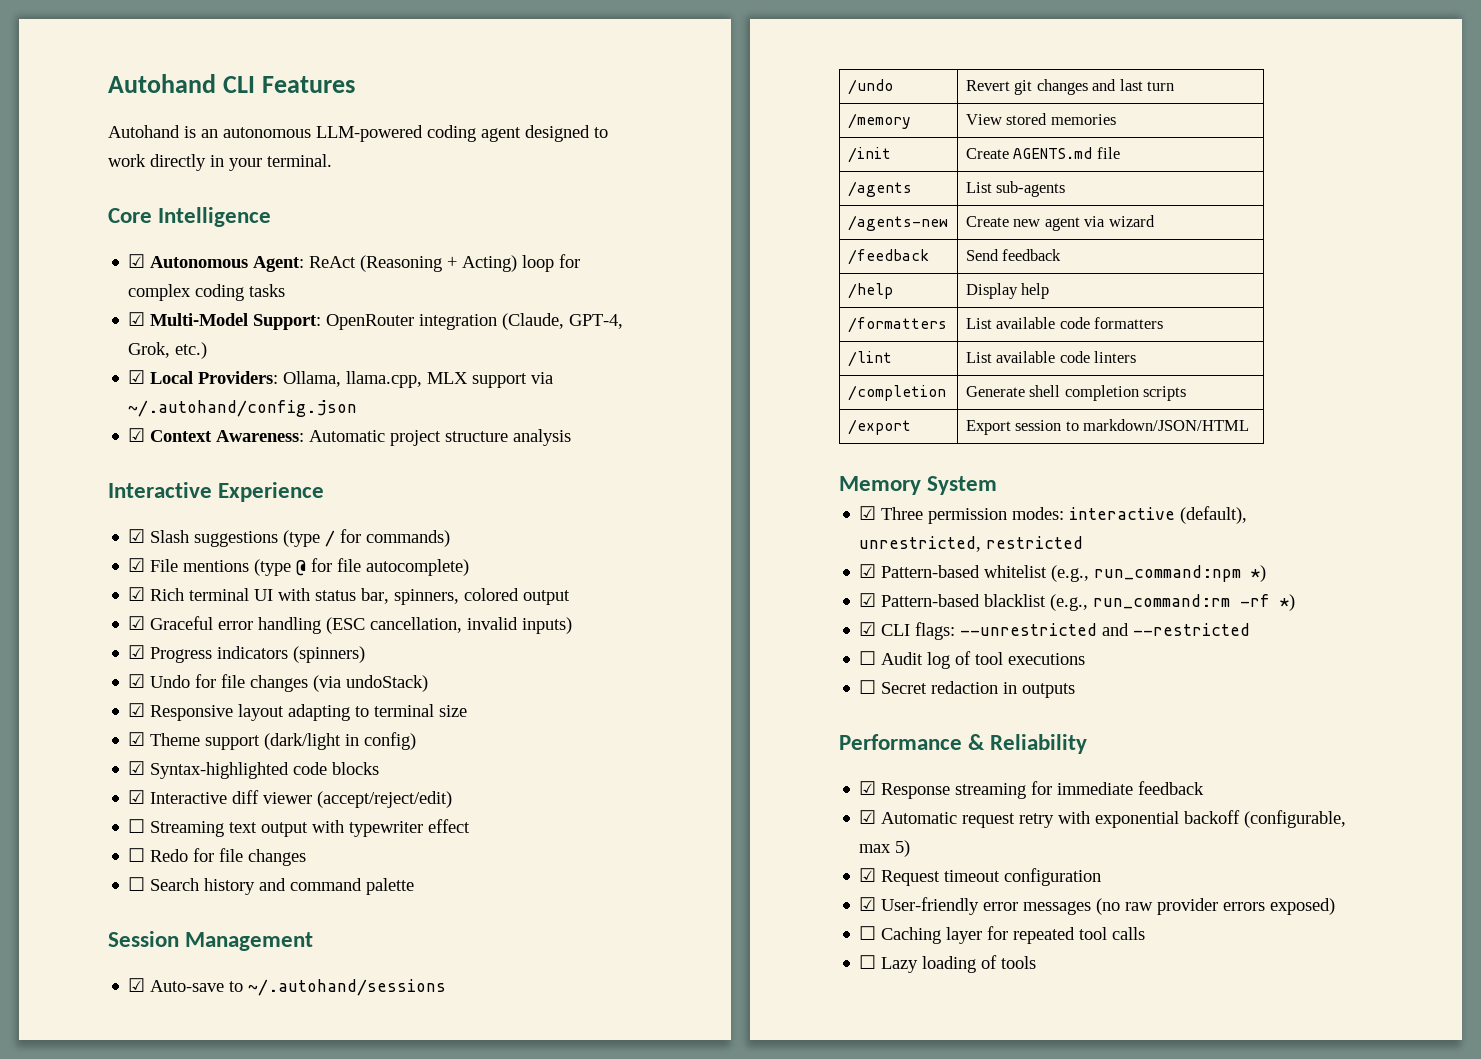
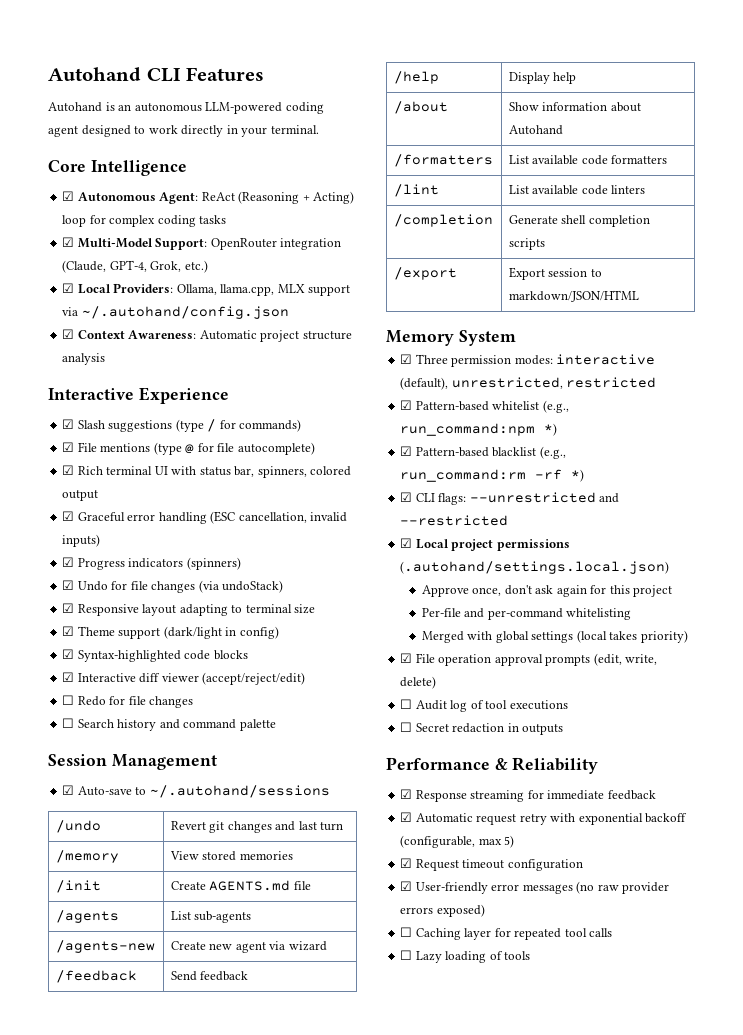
- ☐ Streaming text output with typewriter effect
+ /about | Show information about Autohand
+ ☑ Local project permissions (.autohand/settings.local.json)
+ Approve once, don't ask again for this project
+ Per-file and per-command whitelisting
+ Merged with global settings (local takes priority)
+ ☑ File operation approval prompts (edit, write, delete)

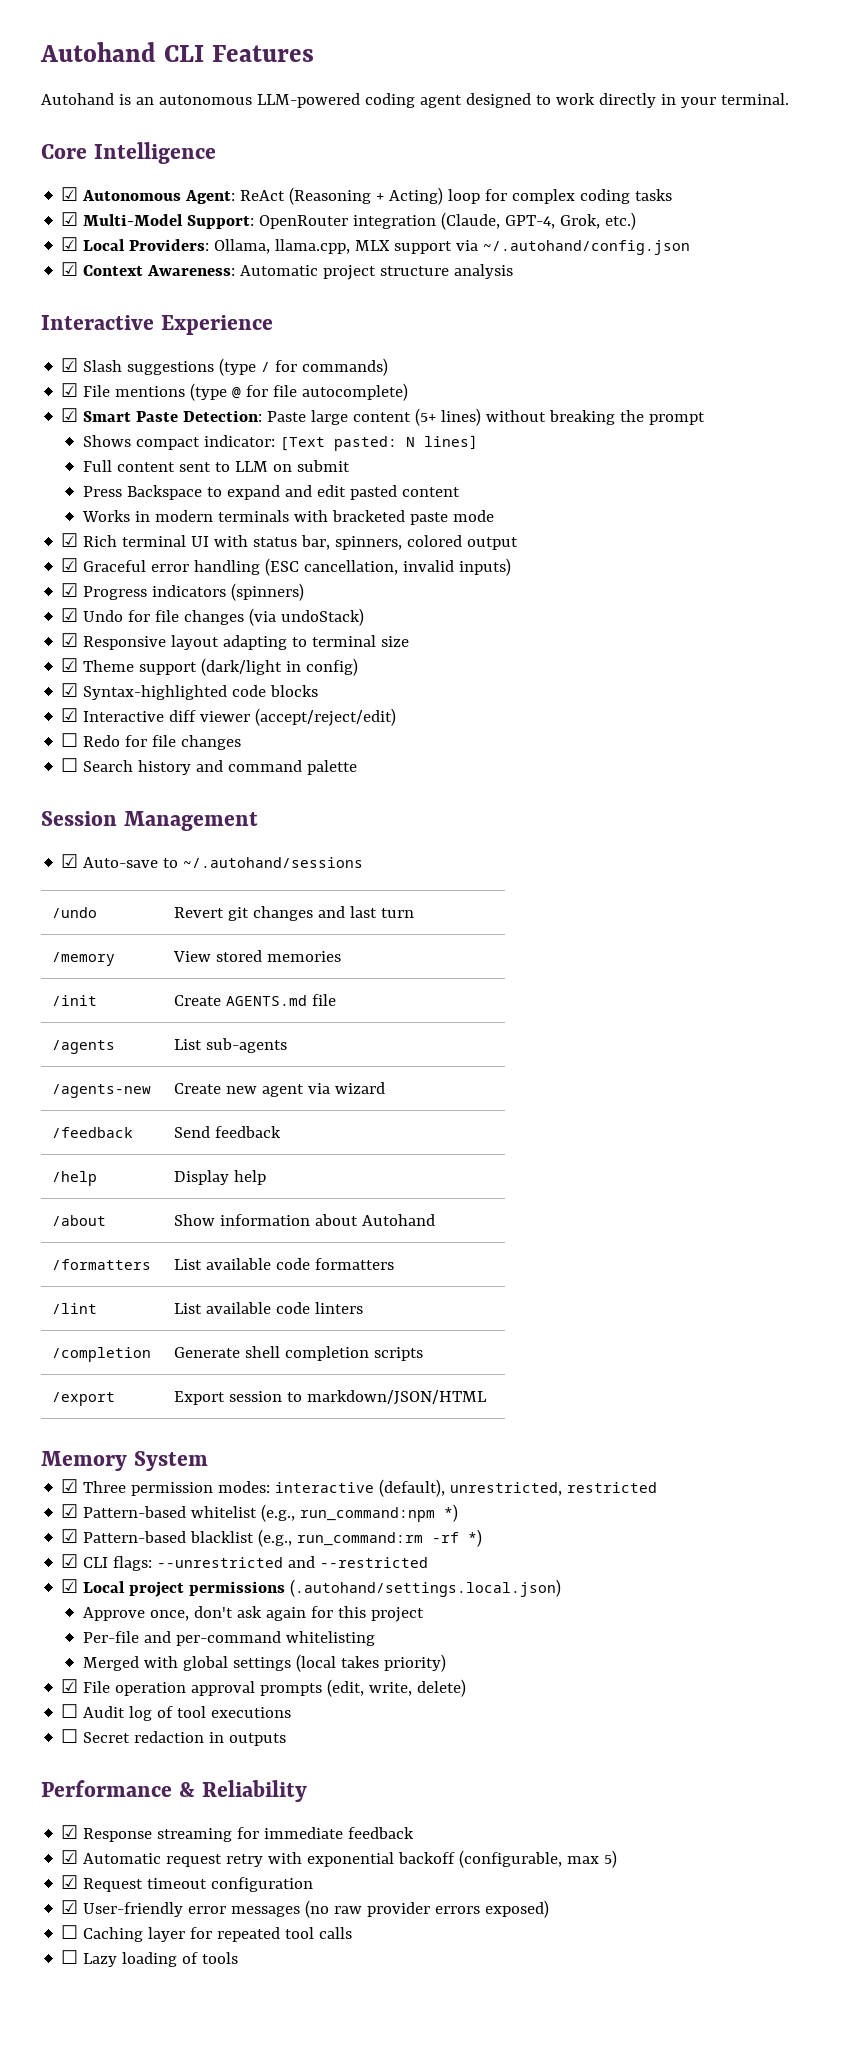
+ ☑ Smart Paste Detection: Paste large content (5+ lines) without breaking the prompt
+ Shows compact indicator: [Text pasted: N lines]
+ Full content sent to LLM on submit
+ Press Backspace to expand and edit pasted content
+ Works in modern terminals with bracketed paste mode

